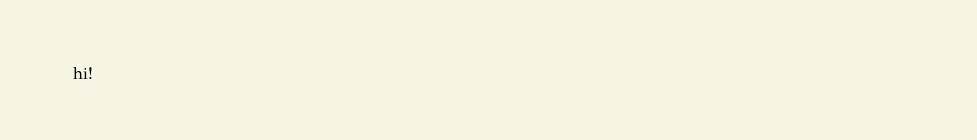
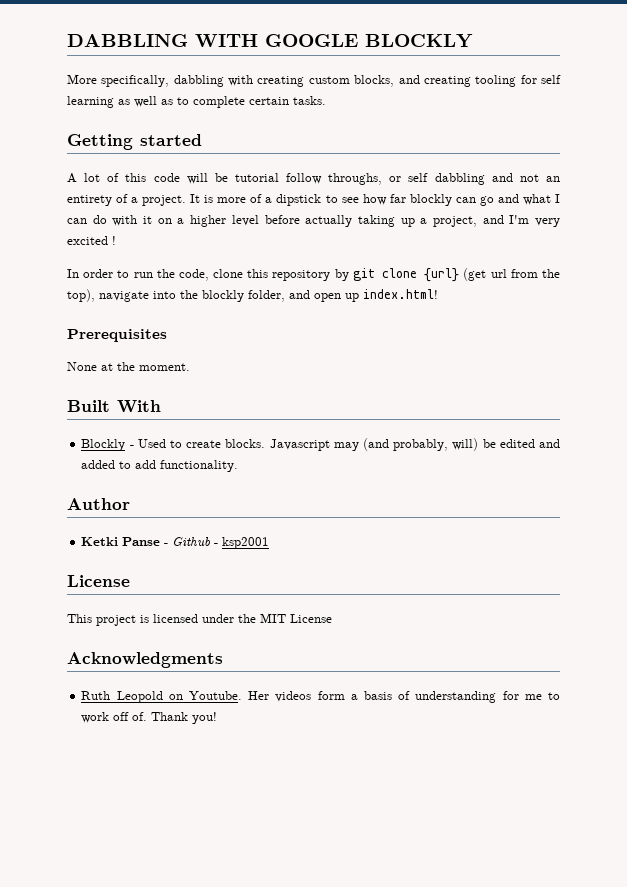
- hi!
+ DABBLING WITH GOOGLE BLOCKLY
+ More specifically, dabbling with creating custom blocks, and creating tooling for self learning as well as to complete certain tasks.
+ Getting started
+ A lot of this code will be tutorial follow throughs, or self dabbling and not an entirety of a project. It is more of a dipstick to see how far blockly can go and what I can do with it on a higher level before actually taking up a project, and I'm very excited !
+ In order to run the code, clone this repository by git clone {url} (get url from the top), navigate into the blockly folder, and open up index.html!
+ Prerequisites
+ None at the moment.
+ Built With
+ Blockly - Used to create blocks. Javascript may (and probably, will) be edited and added to add functionality.
+ Author
+ Ketki Panse - Github - ksp2001
+ License
+ This project is licensed under the MIT License
+ Acknowledgments
+ Ruth Leopold on Youtube. Her videos form a basis of understanding for me to work off of. Thank you!

